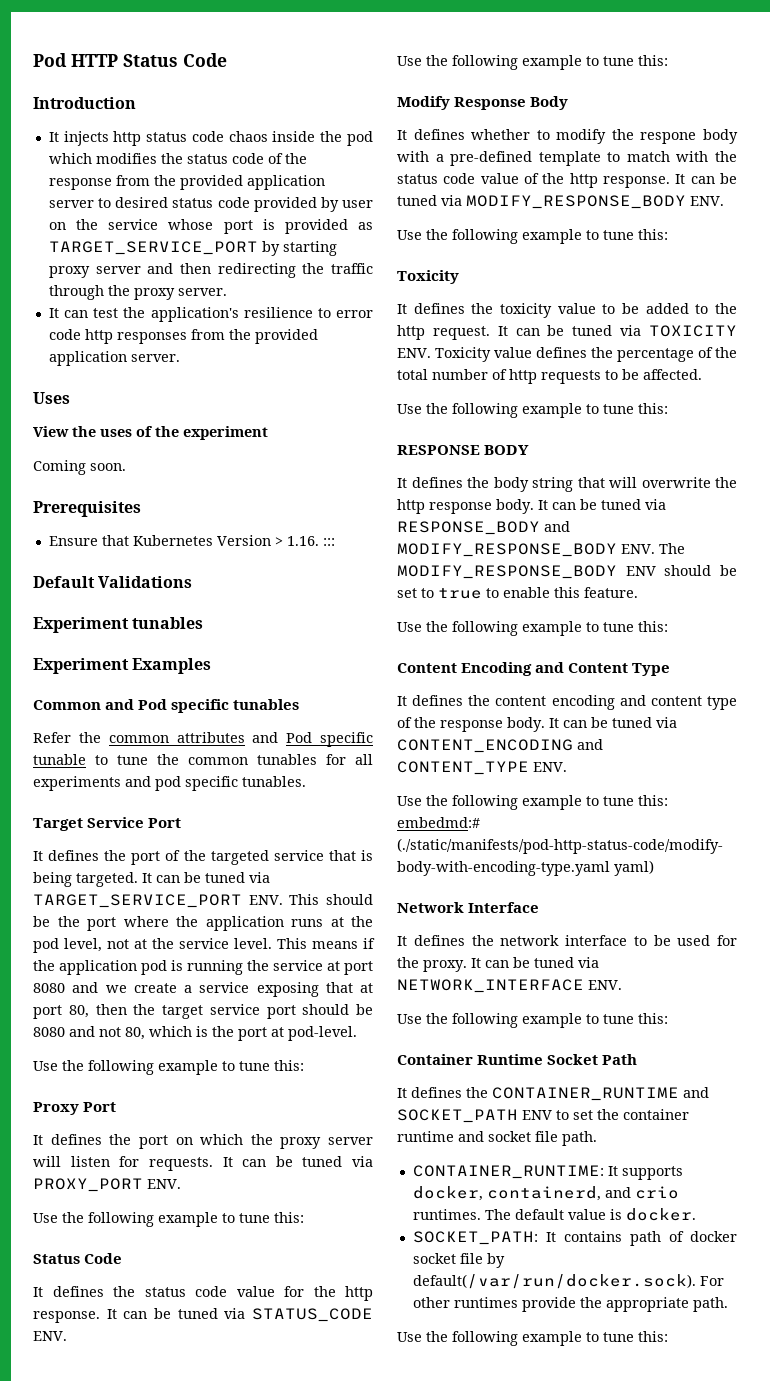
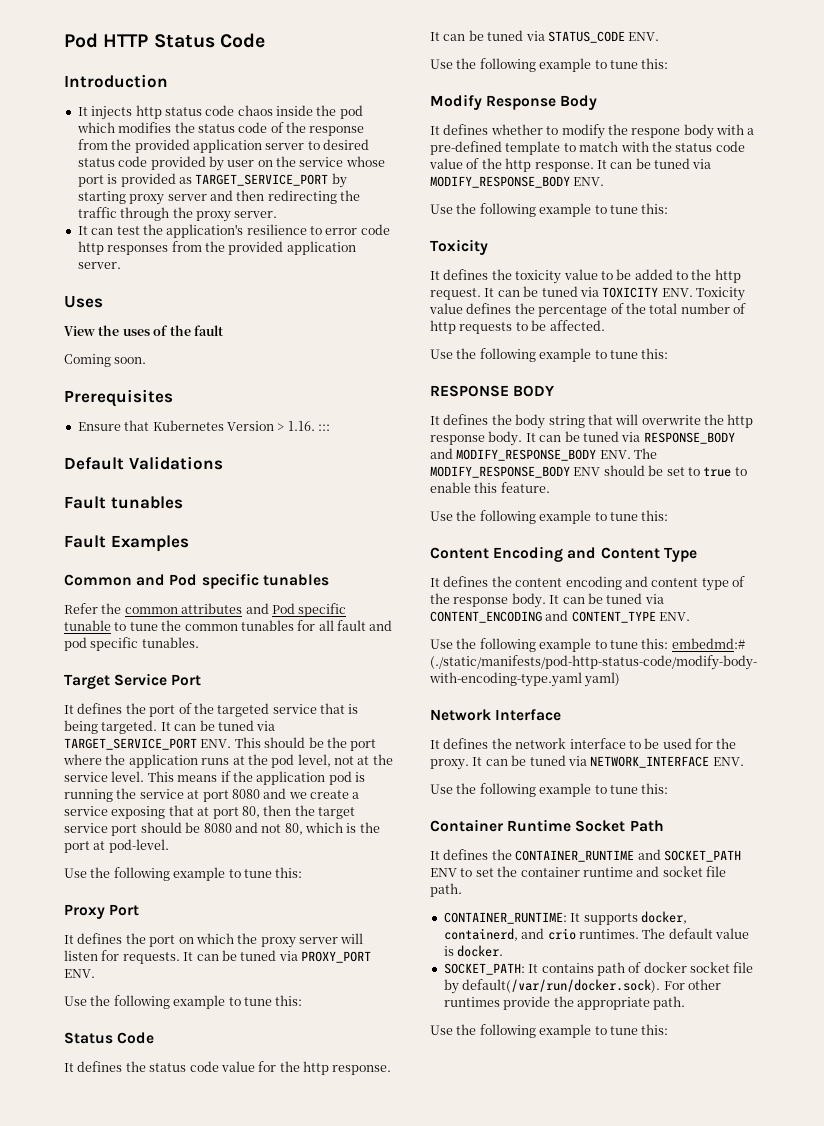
- View the uses of the experiment
+ View the uses of the fault
- Experiment tunables
- Experiment Examples
+ Fault tunables
+ Fault Examples
- Refer the common attributes and Pod specific tunable to tune the common tunables for all experiments and pod specific tunables.
+ Refer the common attributes and Pod specific tunable to tune the common tunables for all fault and pod specific tunables.

